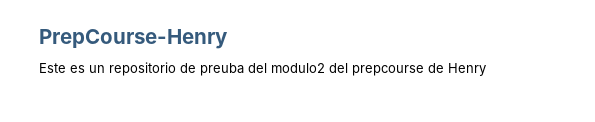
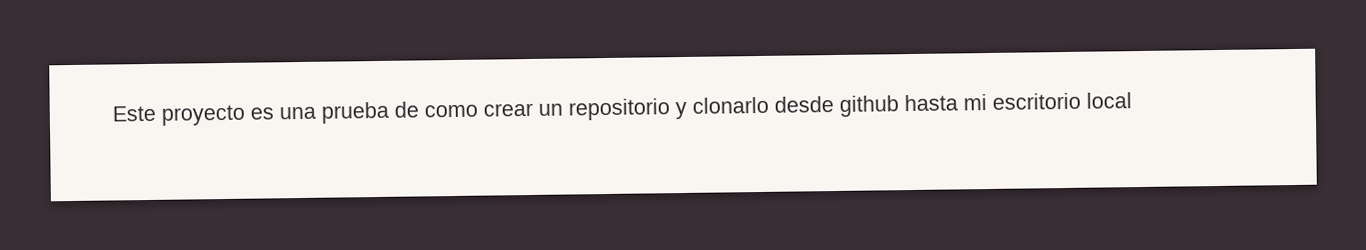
- PrepCourse-Henry
- Este es un repositorio de preuba del modulo2 del prepcourse de Henry
+ Este proyecto es una prueba de como crear un repositorio y clonarlo desde github hasta mi escritorio local

